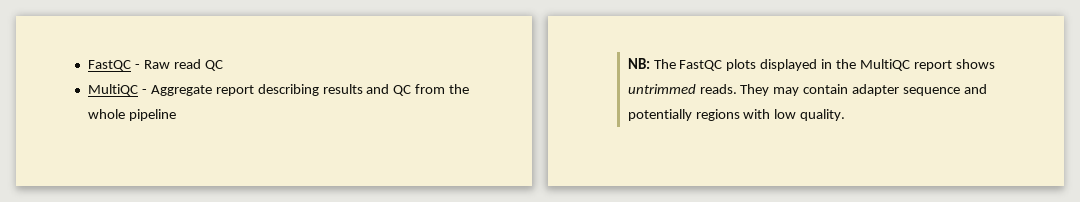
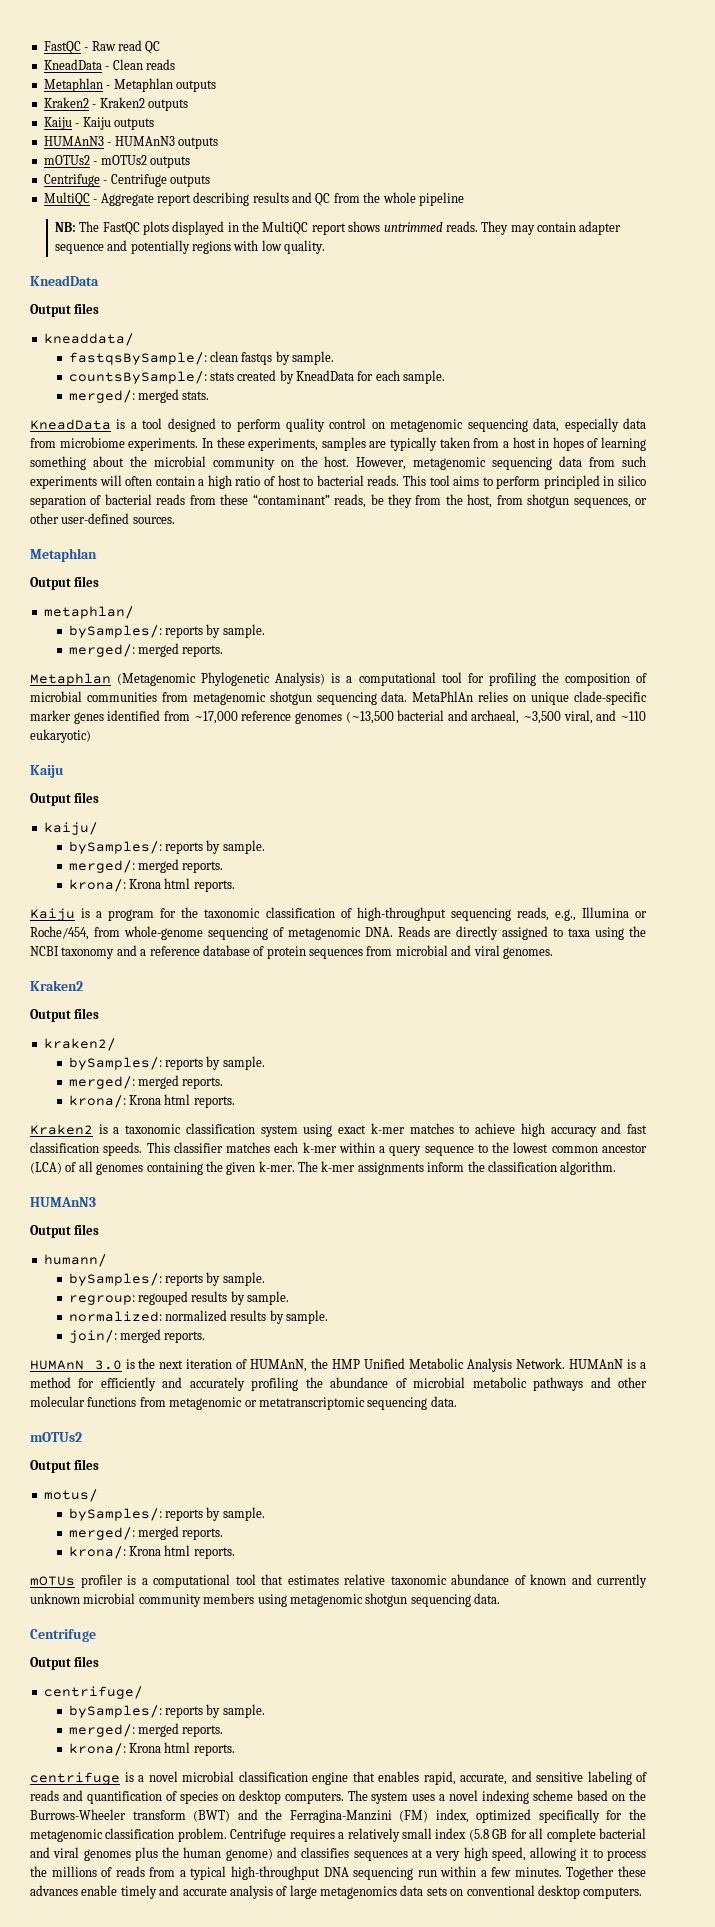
+ KneadData - Clean reads
+ Metaphlan - Metaphlan outputs
+ Kraken2 - Kraken2 outputs
+ Kaiju - Kaiju outputs
+ HUMAnN3 - HUMAnN3 outputs
+ mOTUs2 - mOTUs2 outputs
+ Centrifuge - Centrifuge outputs
  They may contain adapter sequence and potentially regions with low quality.
+ KneadData
+ Output files
+ kneaddata/
+ fastqsBySample/: clean fastqs by sample.
+ countsBySample/: stats created by KneadData for each sample.
+ merged/: merged stats.
+ KneadData is a tool designed to perform quality control on metagenomic sequencing data, especially data from microbiome experiments. In these experiments, samples are typically taken from a host in hopes of learning something about the microbial community on the host. However, metagenomic sequencing data from such experiments will often contain a high ratio of host to bacterial reads. This tool aims to perform principled in silico separation of bacterial reads from these “contaminant” reads, be they from the host, from shotgun sequences, or other user-defined sources.
+ Metaphlan
+ Output files
+ metaphlan/
+ bySamples/: reports by sample.
+ merged/: merged reports.
+ Metaphlan (Metagenomic Phylogenetic Analysis) is a computational tool for profiling the composition of microbial communities from metagenomic shotgun sequencing data. MetaPhlAn relies on unique clade-specific marker genes identified from ~17,000 reference genomes (~13,500 bacterial and archaeal, ~3,500 viral, and ~110 eukaryotic)
+ Kaiju
+ Output files
+ kaiju/
+ bySamples/: reports by sample.
+ merged/: merged reports.
+ krona/: Krona html reports.
+ Kaiju is a program for the taxonomic classification of high-throughput sequencing reads, e.g., Illumina or Roche/454, from whole-genome sequencing of metagenomic DNA. Reads are directly assigned to taxa using the NCBI taxonomy and a reference database of protein sequences from microbial and viral genomes.
+ Kraken2
+ Output files
+ kraken2/
+ bySamples/: reports by sample.
+ merged/: merged reports.
+ krona/: Krona html reports.
+ Kraken2 is a taxonomic classification system using exact k-mer matches to achieve high accuracy and fast classification speeds. This classifier matches each k-mer within a query sequence to the lowest common ancestor (LCA) of all genomes containing the given k-mer. The k-mer assignments inform the classification algorithm.
+ HUMAnN3
+ Output files
+ humann/
+ bySamples/: reports by sample.
+ regroup: regouped results by sample.
+ normalized: normalized results by sample.
+ join/: merged reports.
+ HUMAnN 3.0 is the next iteration of HUMAnN, the HMP Unified Metabolic Analysis Network. HUMAnN is a method for efficiently and accurately profiling the abundance of microbial metabolic pathways and other molecular functions from metagenomic or metatranscriptomic sequencing data.
+ mOTUs2
+ Output files
+ motus/
+ bySamples/: reports by sample.
+ merged/: merged reports.
+ krona/: Krona html reports.
+ mOTUs profiler is a computational tool that estimates relative taxonomic abundance of known and currently unknown microbial community members using metagenomic shotgun sequencing data.
+ Centrifuge
+ Output files
+ centrifuge/
+ bySamples/: reports by sample.
+ merged/: merged reports.
+ krona/: Krona html reports.
+ centrifuge is a novel microbial classification engine that enables rapid, accurate, and sensitive labeling of reads and quantification of species on desktop computers. The system uses a novel indexing scheme based on the Burrows-Wheeler transform (BWT) and the Ferragina-Manzini (FM) index, optimized specifically for the metagenomic classification problem. Centrifuge requires a relatively small index (5.8 GB for all complete bacterial and viral genomes plus the human genome) and classifies sequences at a very high speed, allowing it to process the millions of reads from a typical high-throughput DNA sequencing run within a few minutes. Together these advances enable timely and accurate analysis of large metagenomics data sets on conventional desktop computers.

